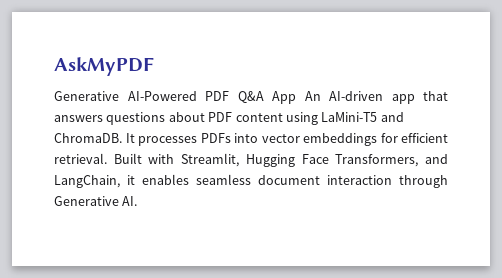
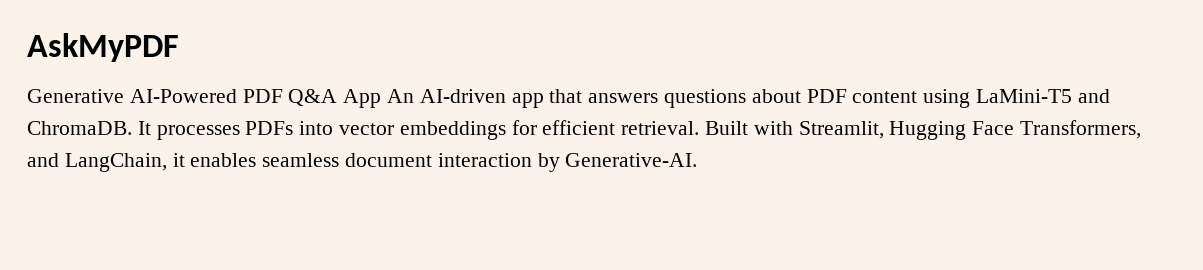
- Built with Streamlit, Hugging Face Transformers, and LangChain, it enables seamless document interaction through Generative AI.
+ Built with Streamlit, Hugging Face Transformers, and LangChain, it enables seamless document interaction by Generative-AI.

